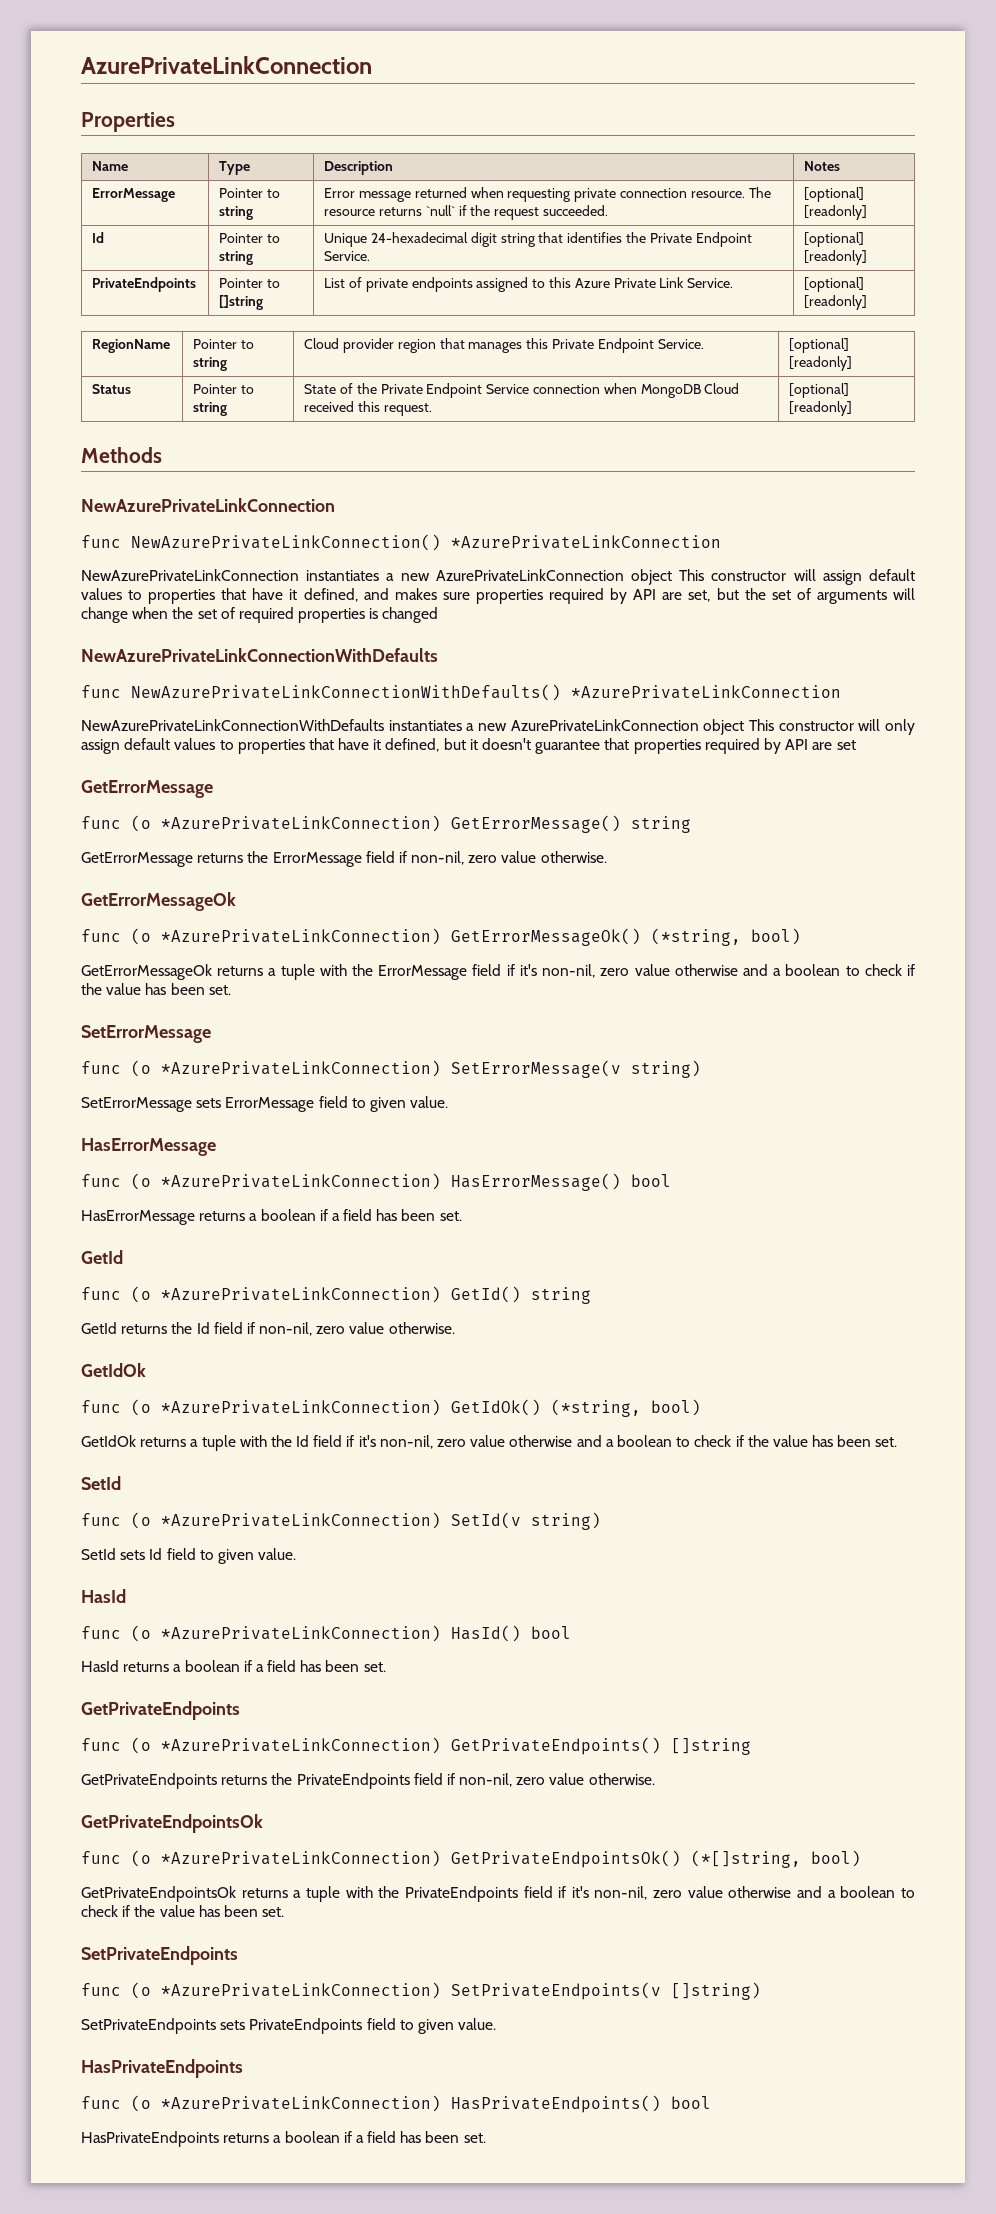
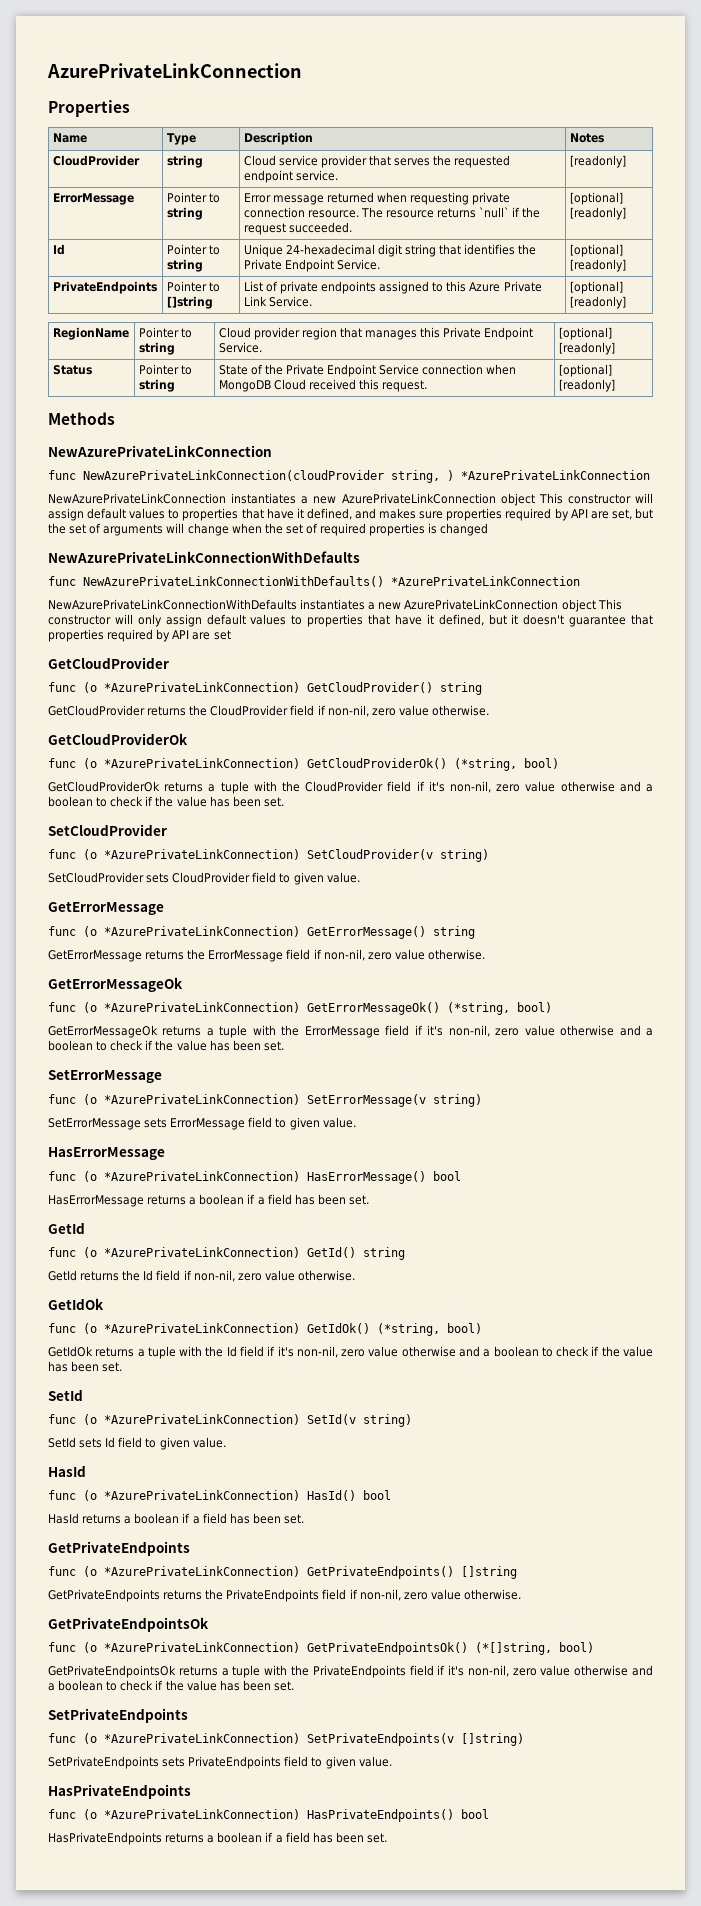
+ CloudProvider | string | Cloud service provider that serves the requested endpoint service. | [readonly]
- func NewAzurePrivateLinkConnection() *AzurePrivateLinkConnection
+ func NewAzurePrivateLinkConnection(cloudProvider string, ) *AzurePrivateLinkConnection
  NewAzurePrivateLinkConnectionWithDefaults instantiates a new AzurePrivateLinkConnection object This constructor will only assign default values to properties that have it defined, but it doesn't guarantee that properties required by API are set
+ GetCloudProvider
+ func (o *AzurePrivateLinkConnection) GetCloudProvider() string
+ GetCloudProvider returns the CloudProvider field if non-nil, zero value otherwise.
+ GetCloudProviderOk
+ func (o *AzurePrivateLinkConnection) GetCloudProviderOk() (*string, bool)
+ GetCloudProviderOk returns a tuple with the CloudProvider field if it's non-nil, zero value otherwise and a boolean to check if the value has been set.
+ SetCloudProvider
+ func (o *AzurePrivateLinkConnection) SetCloudProvider(v string)
+ SetCloudProvider sets CloudProvider field to given value.

